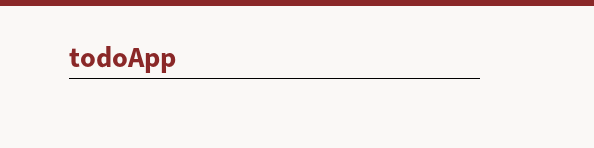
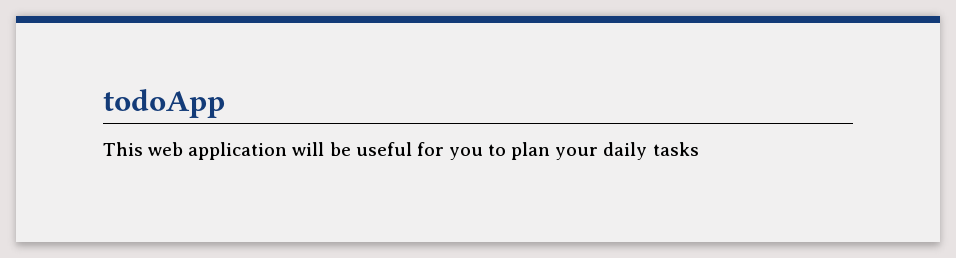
+ This web application will be useful for you to plan your daily tasks

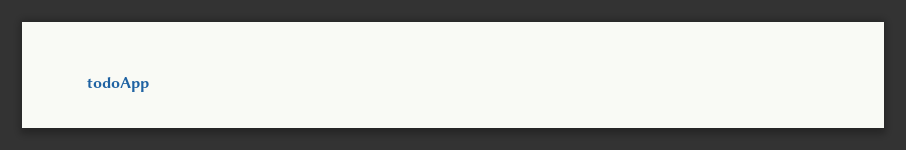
- This web application will be useful for you to plan your daily tasks

